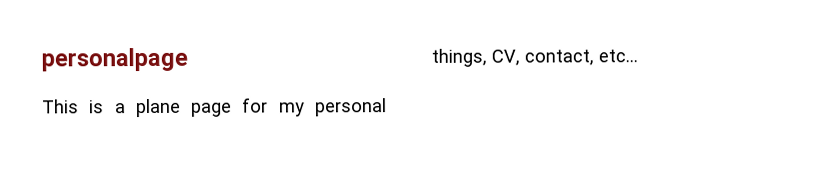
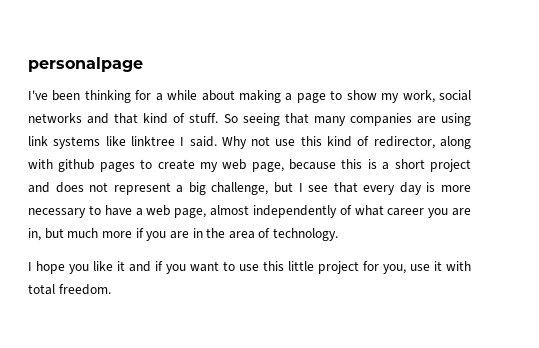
- This is a plane page for my personal things, CV, contact, etc...
+ I've been thinking for a while about making a page to show my work, social networks and that kind of stuff. So seeing that many companies are using link systems like linktree I said. Why not use this kind of redirector, along with github pages to create my web page, because this is a short project and does not represent a big challenge, but I see that every day is more necessary to have a web page, almost independently of what career you are in, but much more if you are in the area of technology.
+ I hope you like it and if you want to use this little project for you, use it with total freedom.

